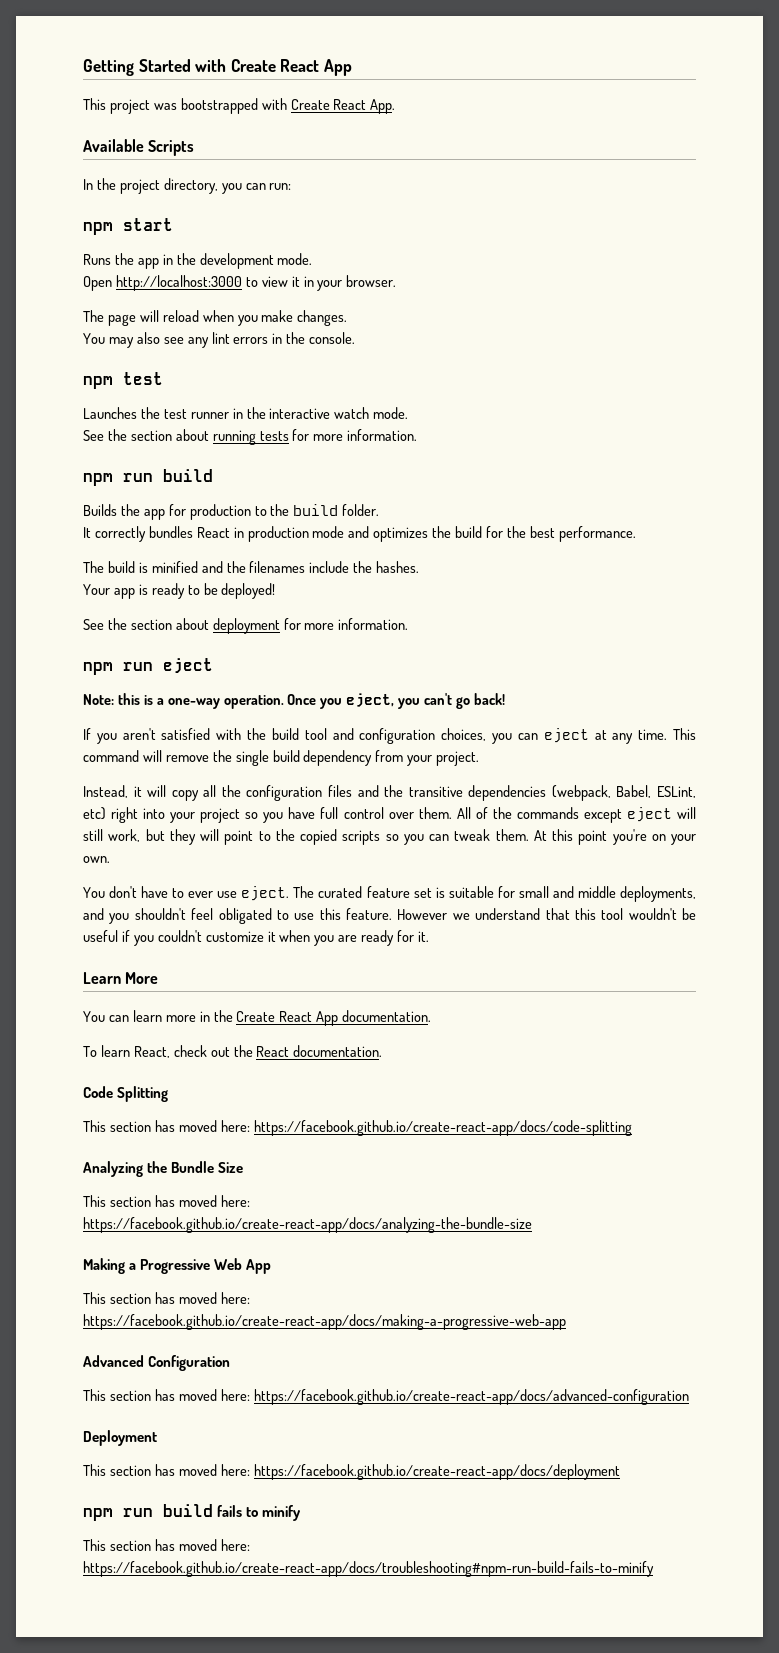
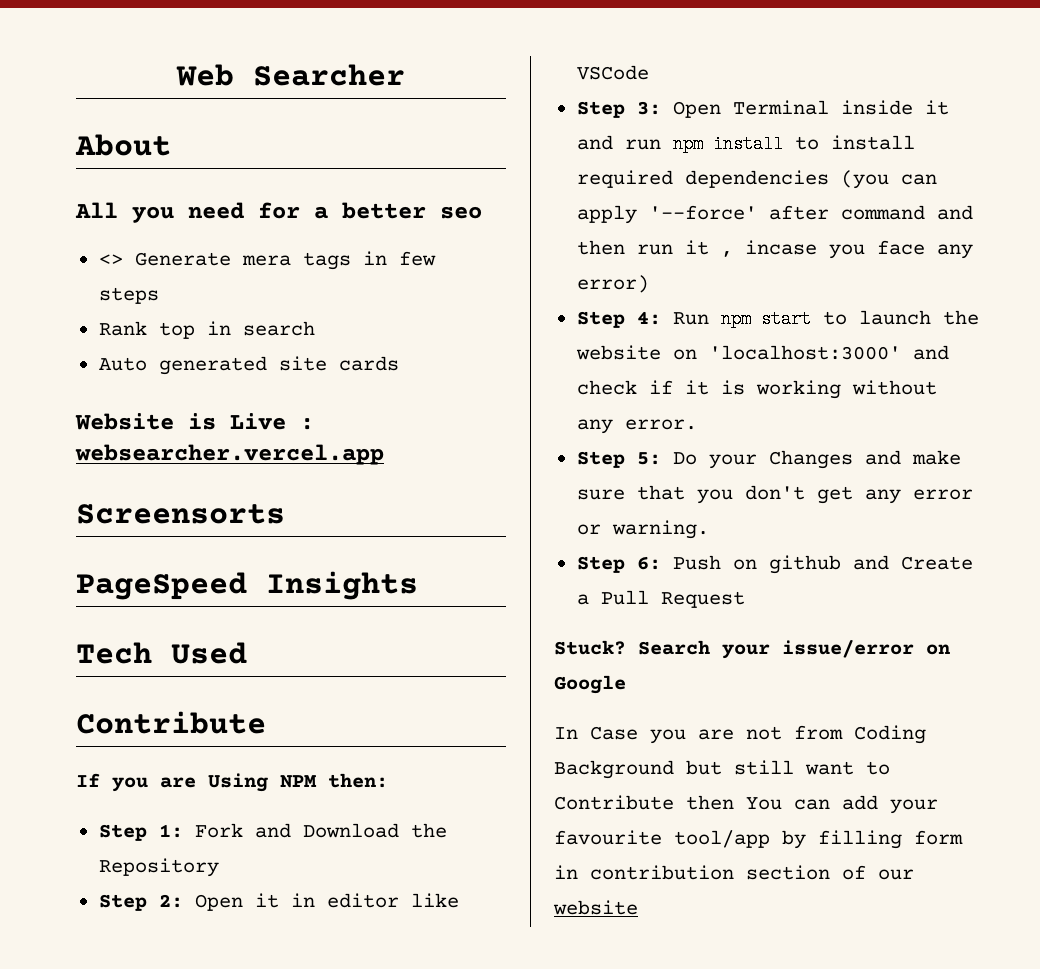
- Getting Started with Create React App
- This project was bootstrapped with Create React App.
- Available Scripts
- In the project directory, you can run:
- npm start
- Runs the app in the development mode.
- Open http://localhost:3000 to view it in your browser.
- The page will reload when you make changes.
- You may also see any lint errors in the console.
- npm test
- Launches the test runner in the interactive watch mode.
- See the section about running tests for more information.
- npm run build
- Builds the app for production to the build folder.
- It correctly bundles React in production mode and optimizes the build for the best performance.
- The build is minified and the filenames include the hashes.
- Your app is ready to be deployed!
- See the section about deployment for more information.
- npm run eject
- Note: this is a one-way operation. Once you eject, you can't go back!
- If you aren't satisfied with the build tool and configuration choices, you can eject at any time. This command will remove the single build dependency from your project.
- Instead, it will copy all the configuration files and the transitive dependencies (webpack, Babel, ESLint, etc) right into your project so you have full control over them. All of the commands except eject will still work, but they will point to the copied scripts so you can tweak them. At this point you're on your own.
- You don't have to ever use eject. The curated feature set is suitable for small and middle deployments, and you shouldn't feel obligated to use this feature. However we understand that this tool wouldn't be useful if you couldn't customize it when you are ready for it.
- Learn More
- You can learn more in the Create React App documentation.
- To learn React, check out the React documentation.
- Code Splitting
- This section has moved here: https://facebook.github.io/create-react-app/docs/code-splitting
- Analyzing the Bundle Size
- This section has moved here: https://facebook.github.io/create-react-app/docs/analyzing-the-bundle-size
- Making a Progressive Web App
- This section has moved here: https://facebook.github.io/create-react-app/docs/making-a-progressive-web-app
- Advanced Configuration
- This section has moved here: https://facebook.github.io/create-react-app/docs/advanced-configuration
- Deployment
- This section has moved here: https://facebook.github.io/create-react-app/docs/deployment
- npm run build fails to minify
- This section has moved here: https://facebook.github.io/create-react-app/docs/troubleshooting#npm-run-build-fails-to-minify
+ Web Searcher
+ About
+ All you need for a better seo
+ <> Generate mera tags in few steps
+ Rank top in search
+ Auto generated site cards
+ Website is Live : websearcher.vercel.app
+ Screensorts
+ PageSpeed Insights
+ Tech Used
+ Contribute
+ If you are Using NPM then:
+ Step 1: Fork and Download the Repository
+ Step 2: Open it in editor like VSCode
+ Step 3: Open Terminal inside it and run npm install to install required dependencies (you can apply '--force' after command and then run it , incase you face any error)
+ Step 4: Run npm start to launch the website on 'localhost:3000' and check if it is working without any error.
+ Step 5: Do your Changes and make sure that you don't get any error or warning.
+ Step 6: Push on github and Create a Pull Request
+ Stuck? Search your issue/error on Google
+ In Case you are not from Coding Background but still want to Contribute then You can add your favourite tool/app by filling form in contribution section of our website

